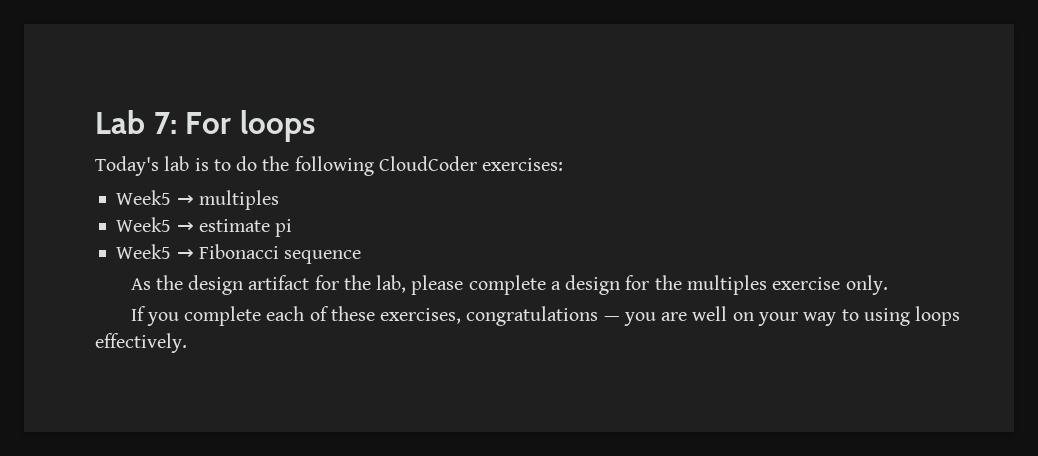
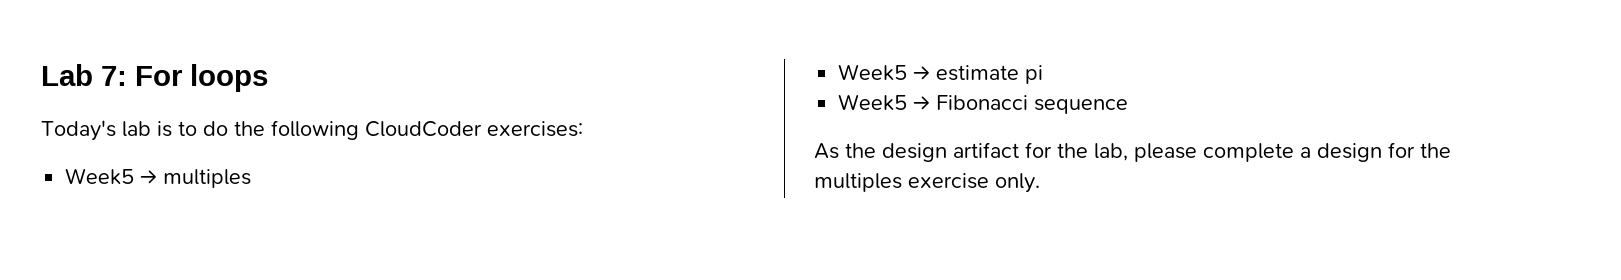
- If you complete each of these exercises, congratulations — you are well on your way to using loops effectively.

